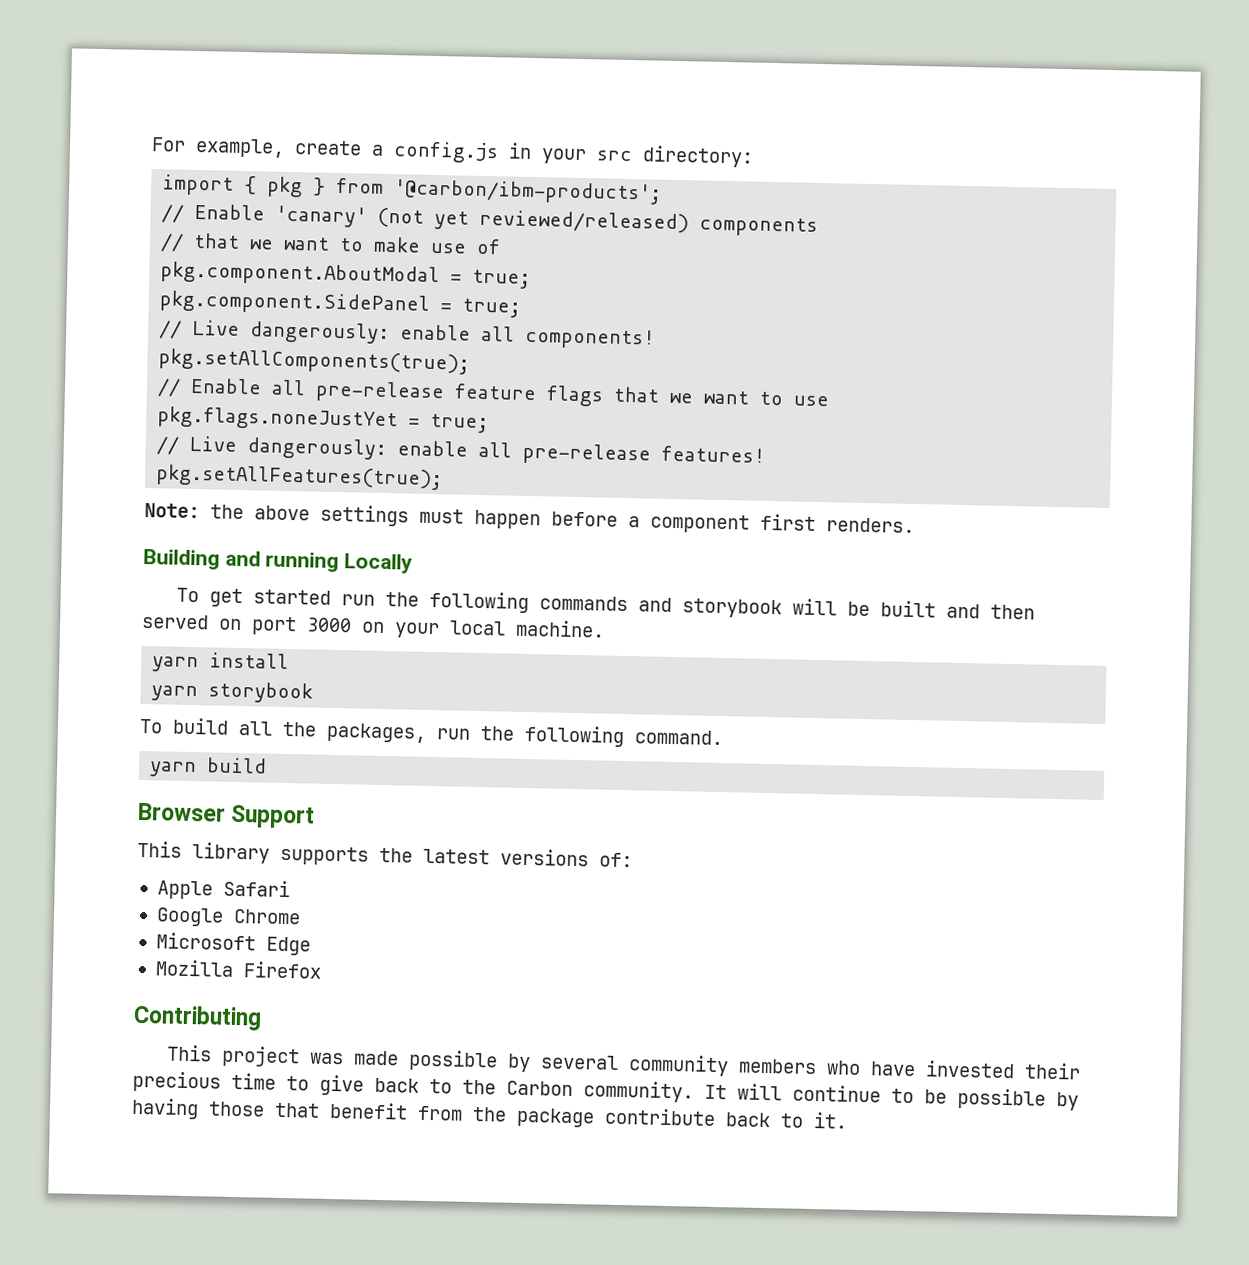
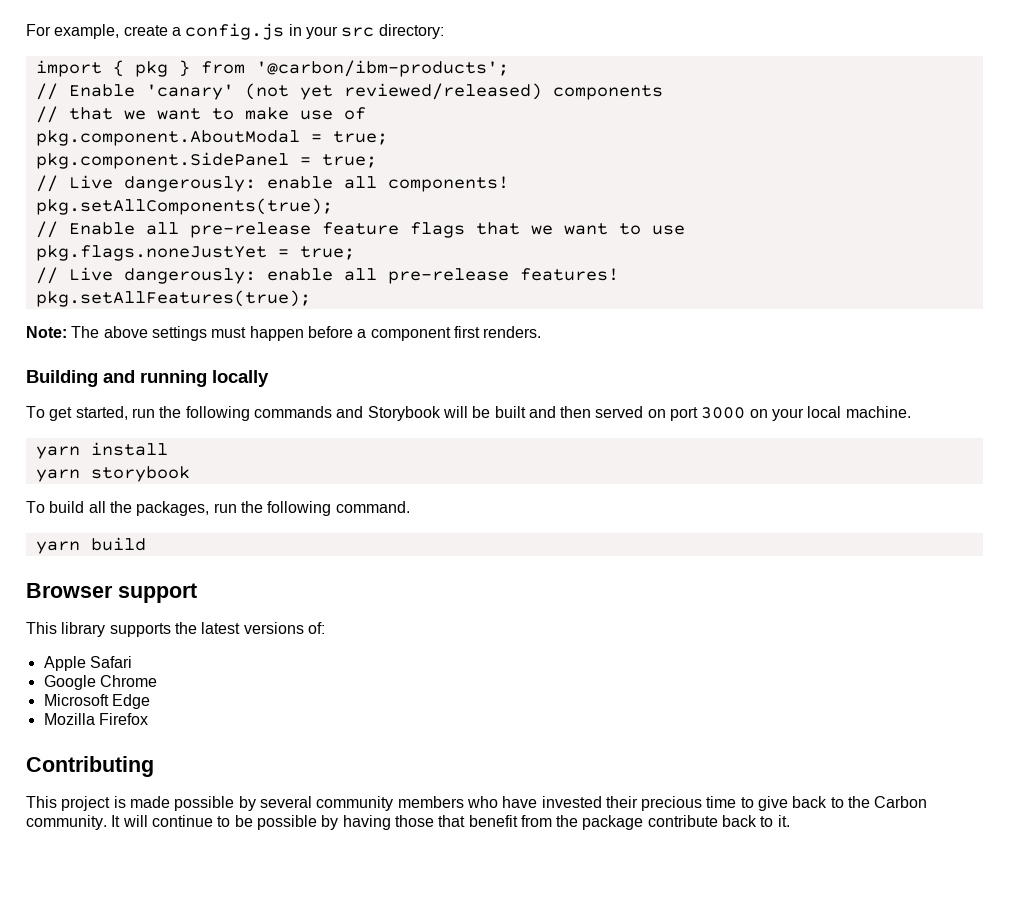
- Note: the above settings must happen before a component first renders.
+ Note: The above settings must happen before a component first renders.
- Building and running Locally
+ Building and running locally
- To get started run the following commands and storybook will be built and then served on port 3000 on your local machine.
+ To get started, run the following commands and Storybook will be built and then served on port 3000 on your local machine.
- Browser Support
+ Browser support
- This project was made possible by several community members who have invested their precious time to give back to the Carbon community.
+ This project is made possible by several community members who have invested their precious time to give back to the Carbon community.

